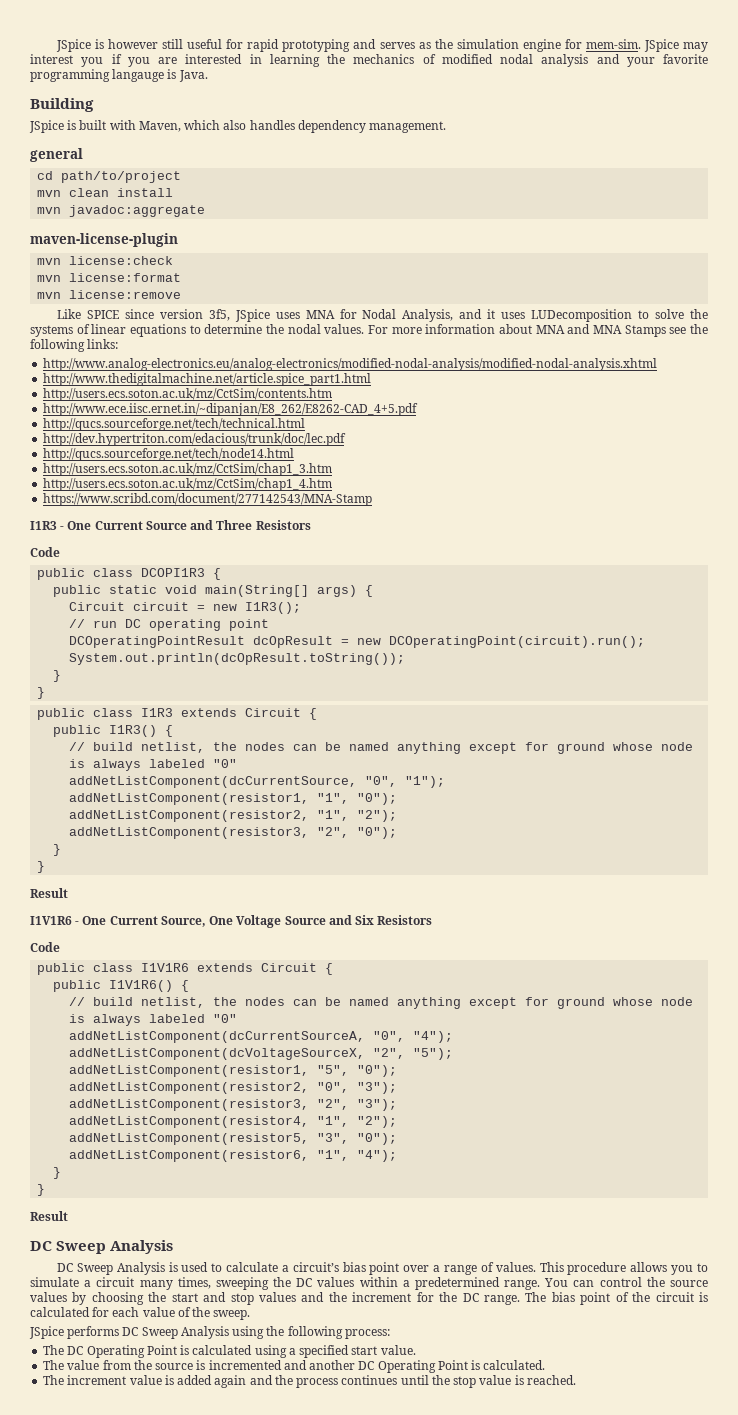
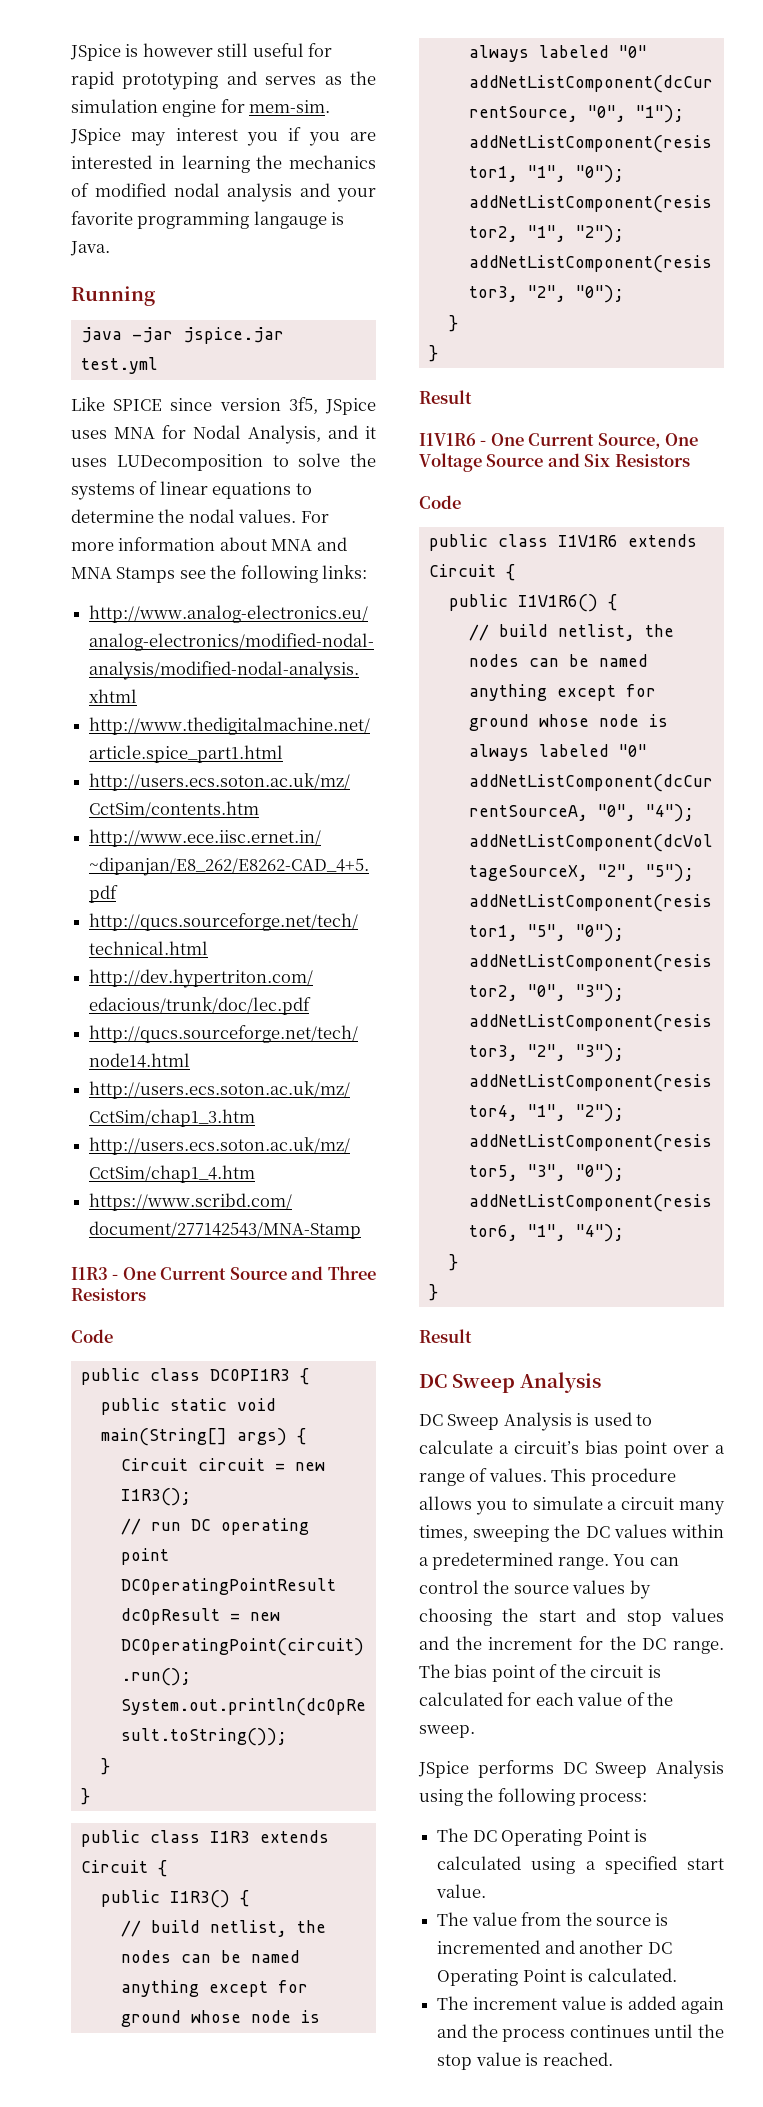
- Building
- JSpice is built with Maven, which also handles dependency management.
- general
- cd path/to/project
- mvn clean install
- mvn javadoc:aggregate
- maven-license-plugin
- mvn license:check
- mvn license:format
- mvn license:remove
+ Running
+ java -jar jspice.jar test.yml

